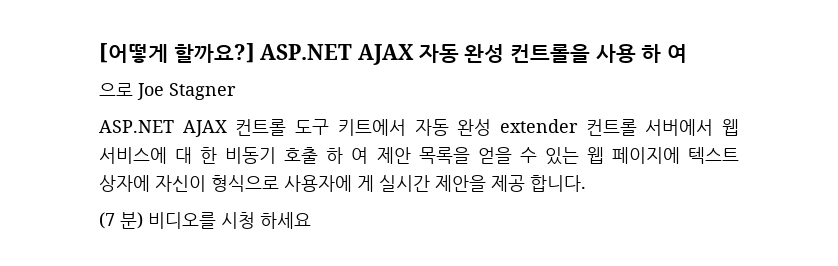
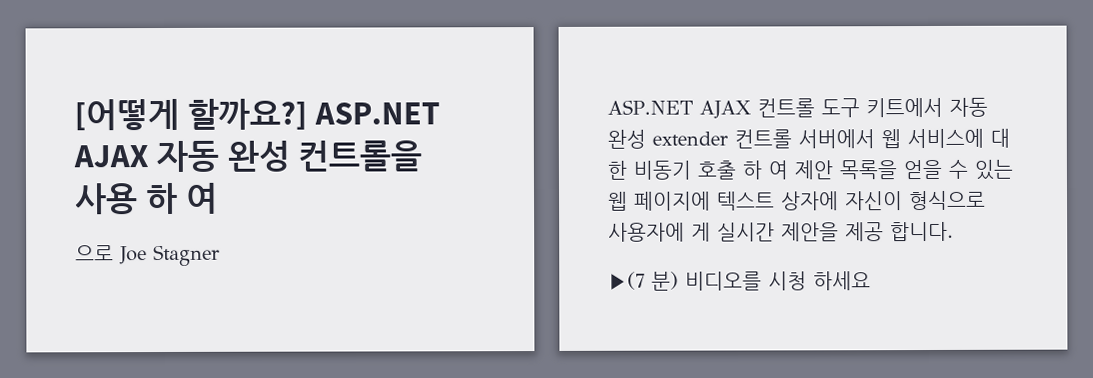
- (7 분) 비디오를 시청 하세요
+ ▶(7 분) 비디오를 시청 하세요

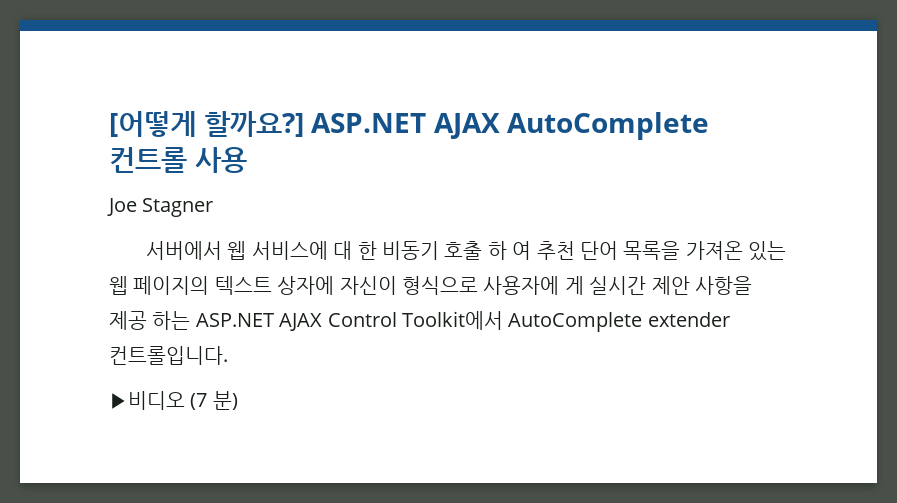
- ASP.NET AJAX 자동 완성 컨트롤을 사용 하 여
- 으로 Joe Stagner
- ASP.NET AJAX 컨트롤 도구 키트에서 자동 완성 extender 컨트롤 서버에서 웹 서비스에 대 한 비동기 호출 하 여 제안 목록을 얻을 수 있는 웹 페이지에 텍스트 상자에 자신이 형식으로 사용자에 게 실시간 제안을 제공 합니다.
- ▶(7 분) 비디오를 시청 하세요
+ ASP.NET AJAX AutoComplete 컨트롤 사용
+ Joe Stagner
+ 서버에서 웹 서비스에 대 한 비동기 호출 하 여 추천 단어 목록을 가져온 있는 웹 페이지의 텍스트 상자에 자신이 형식으로 사용자에 게 실시간 제안 사항을 제공 하는 ASP.NET AJAX Control Toolkit에서 AutoComplete extender 컨트롤입니다.
+ ▶비디오 (7 분)

